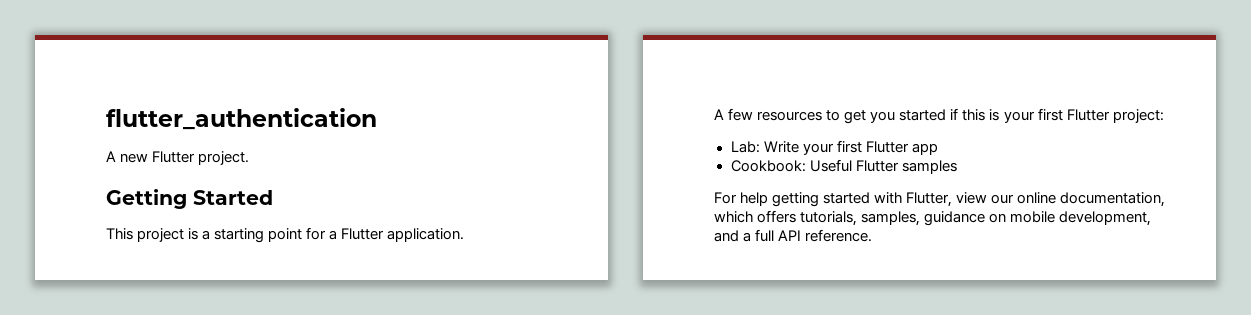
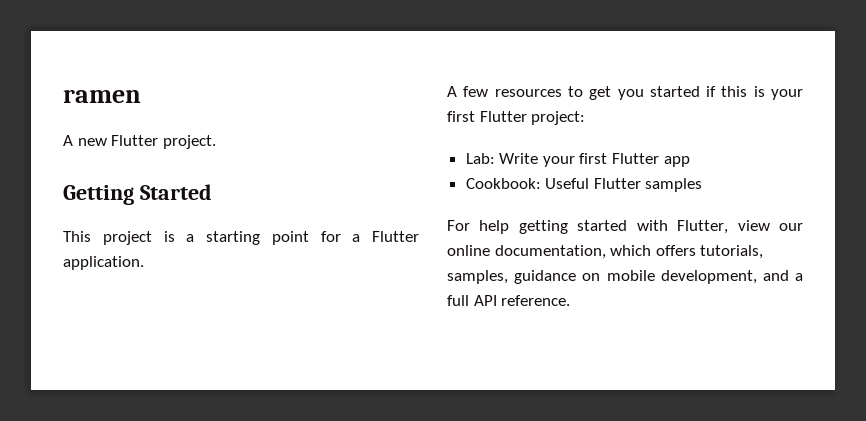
- flutter_authentication
+ ramen

